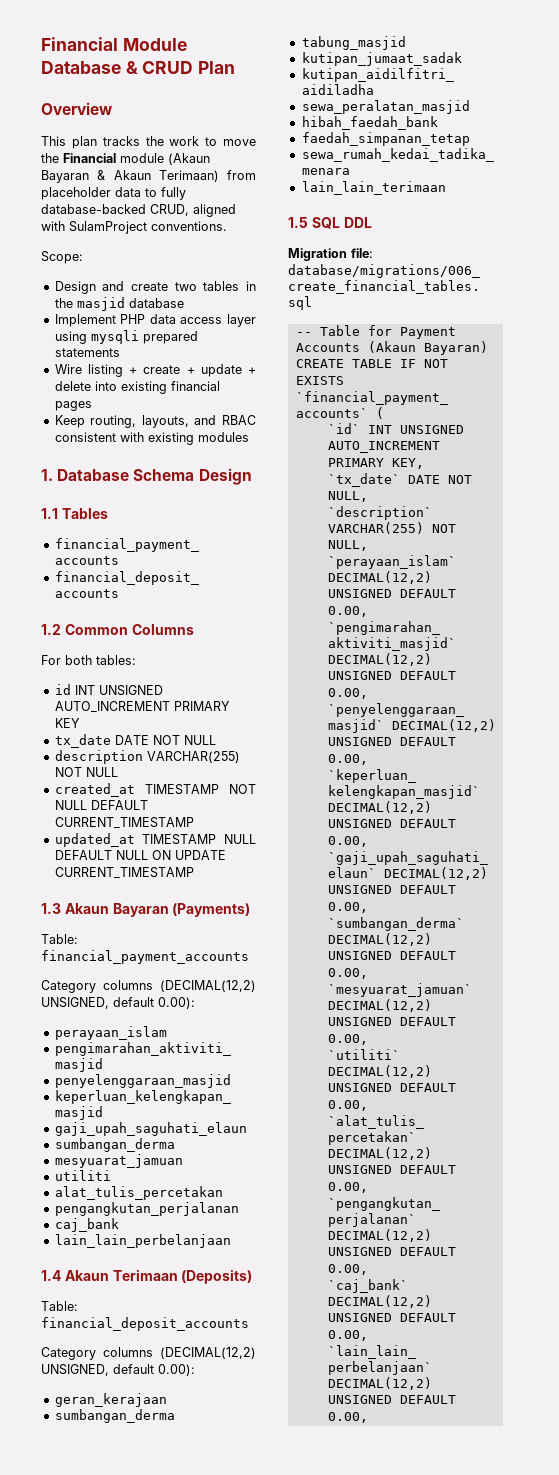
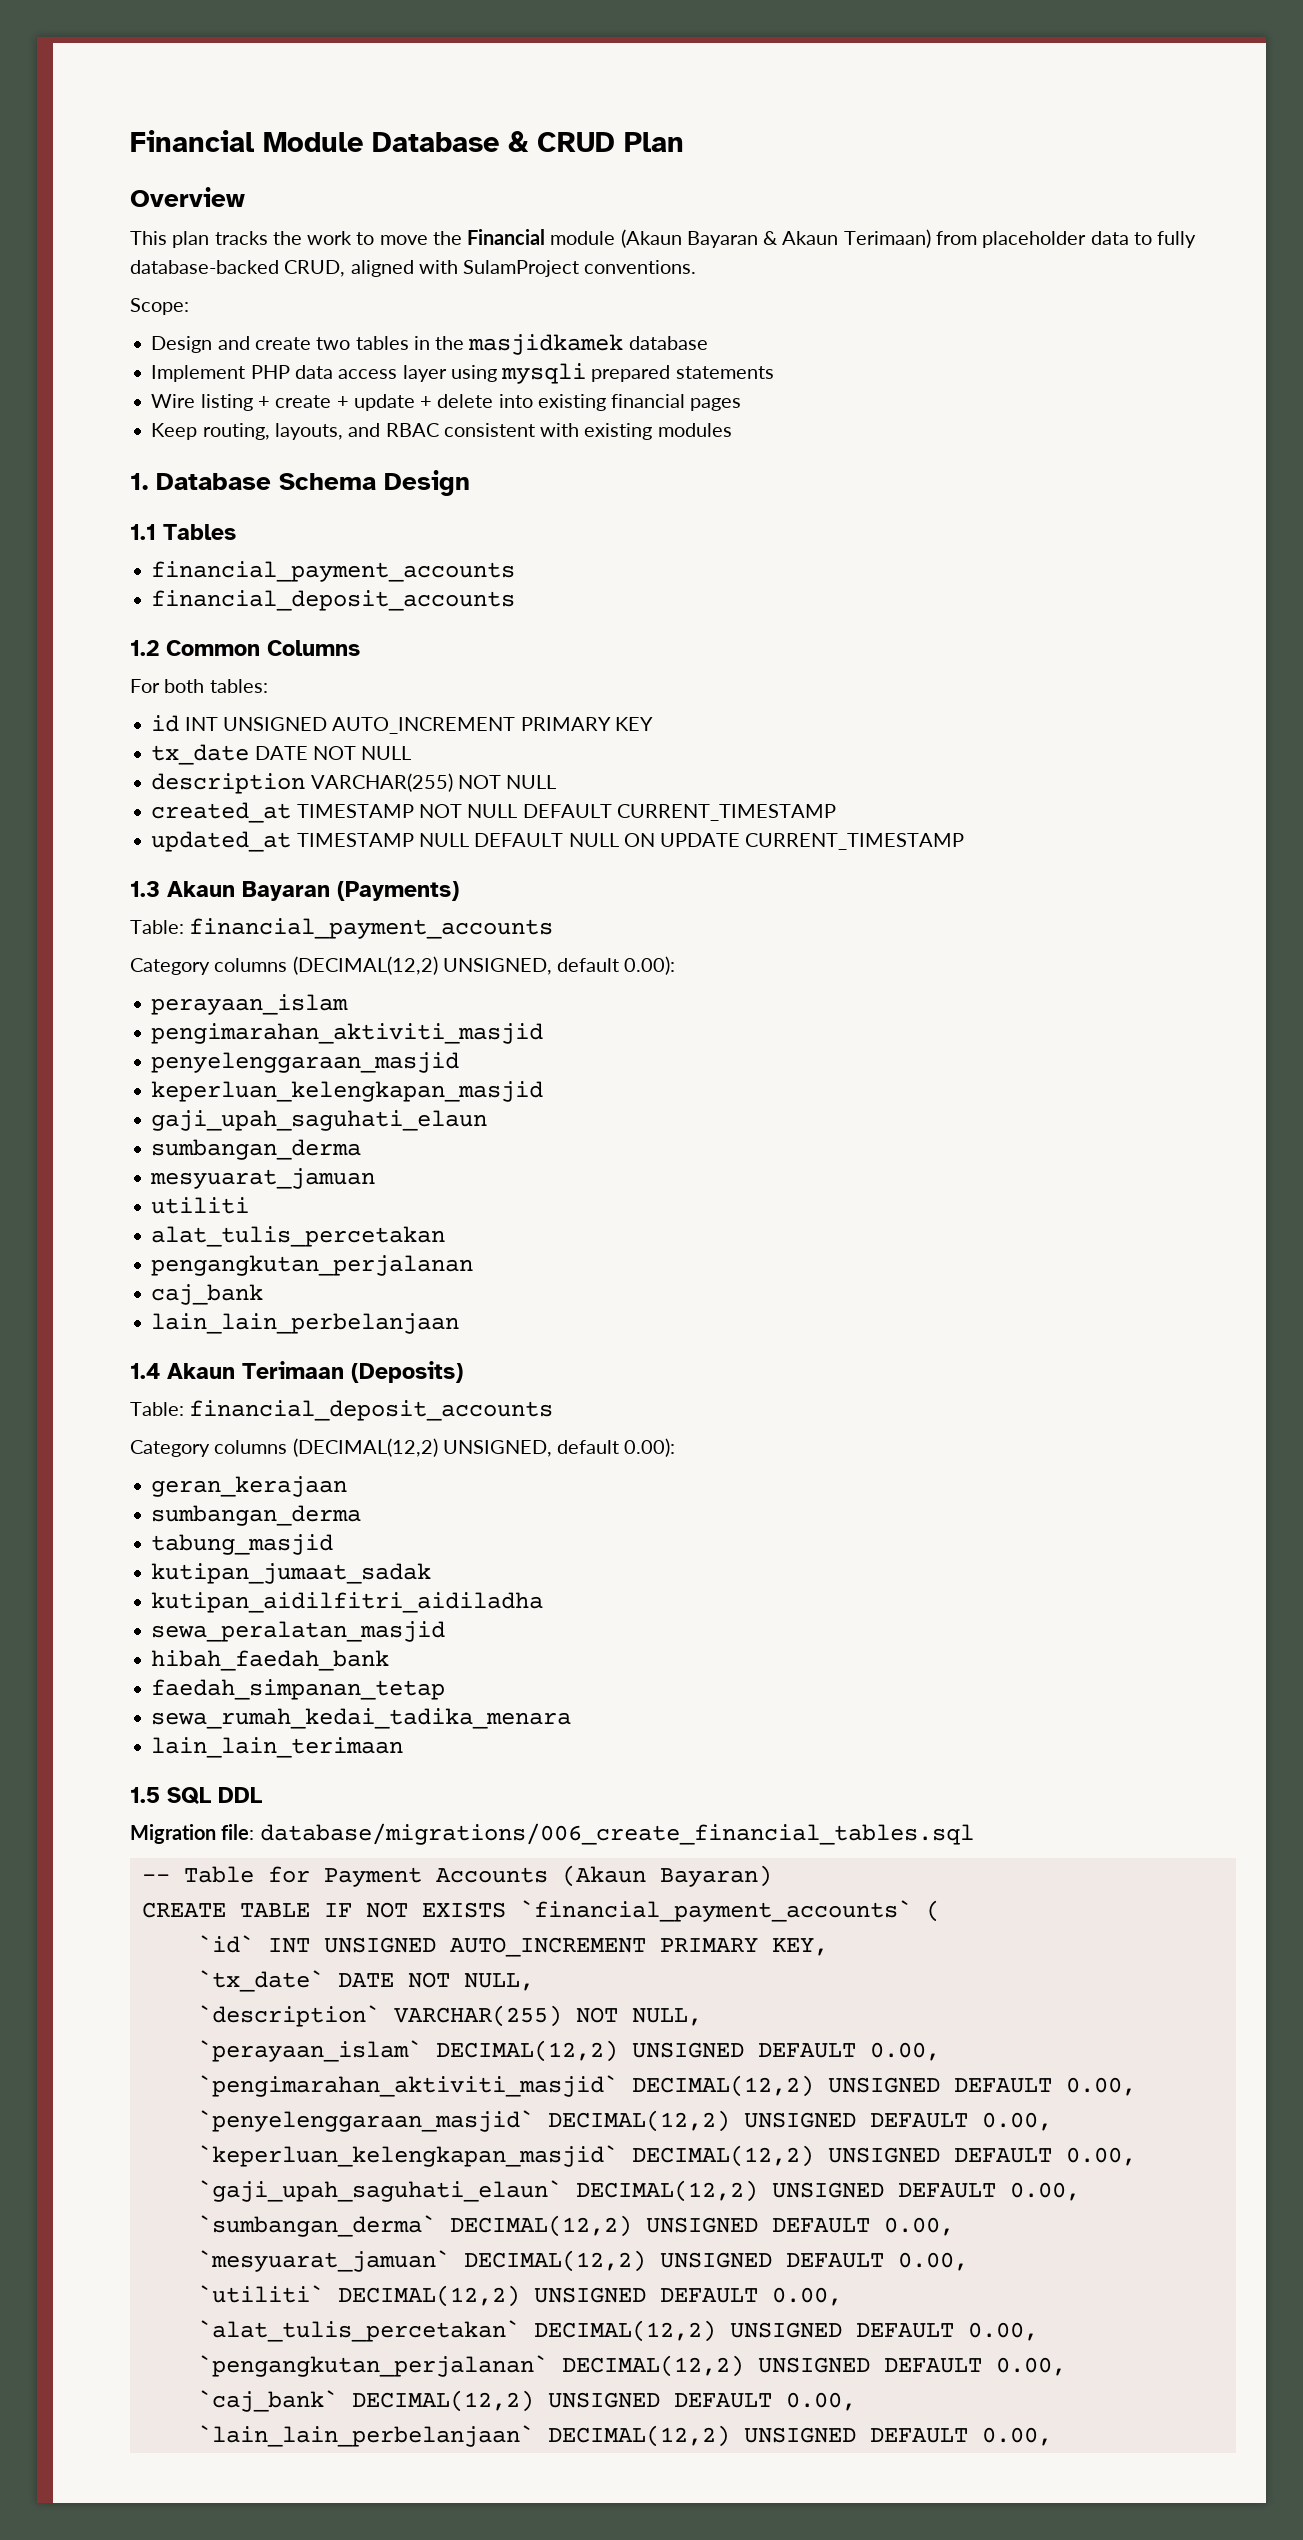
- Design and create two tables in the masjid database
+ Design and create two tables in the masjidkamek database

